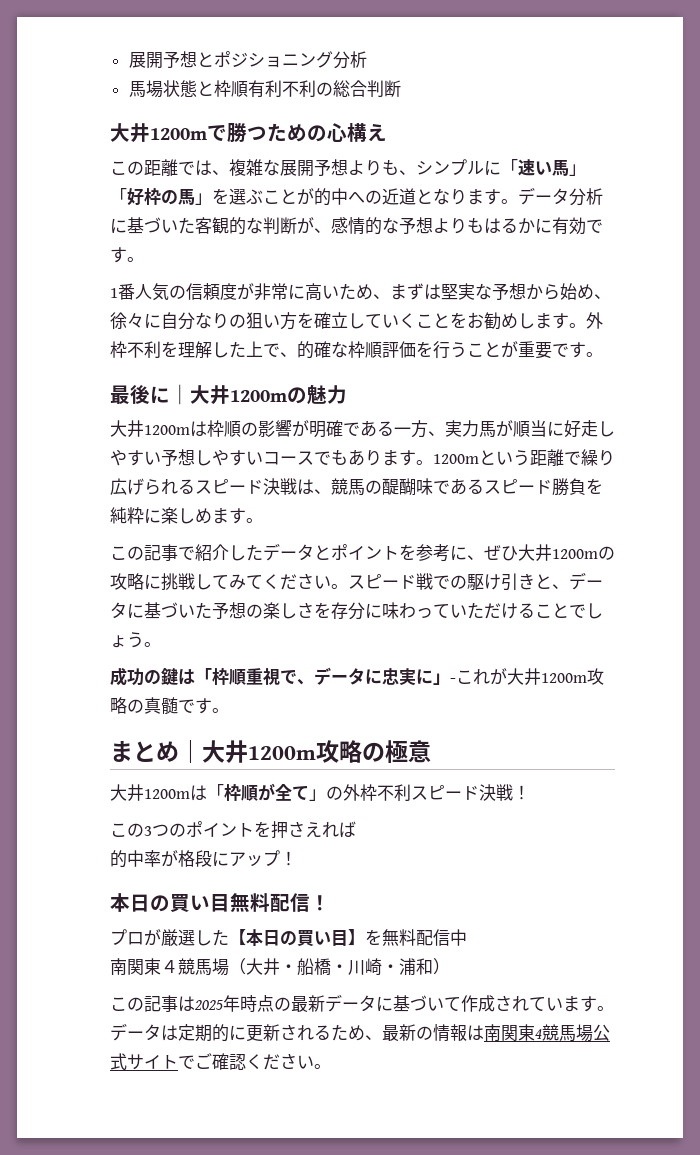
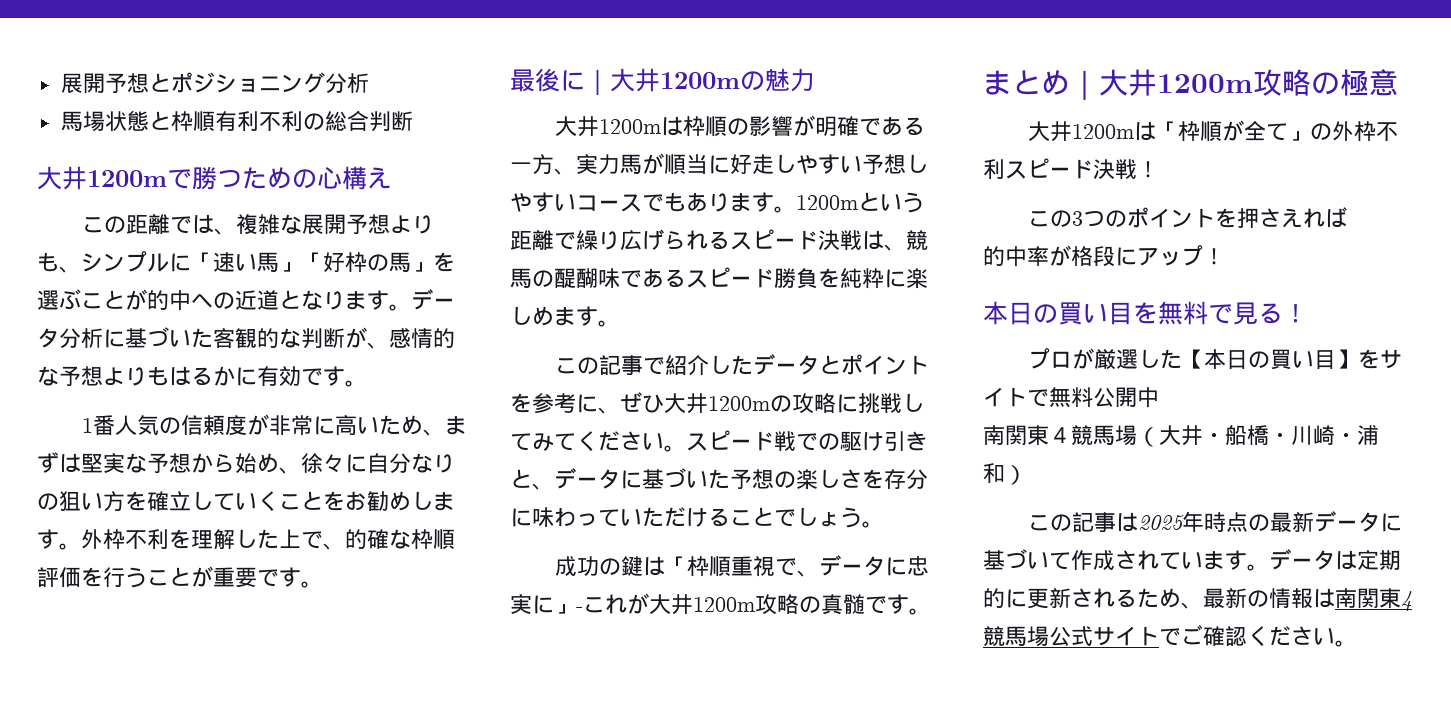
- 本日の買い目無料配信！
+ 本日の買い目を無料で見る！
- プロが厳選した【本日の買い目】を無料配信中
+ プロが厳選した【本日の買い目】をサイトで無料公開中

